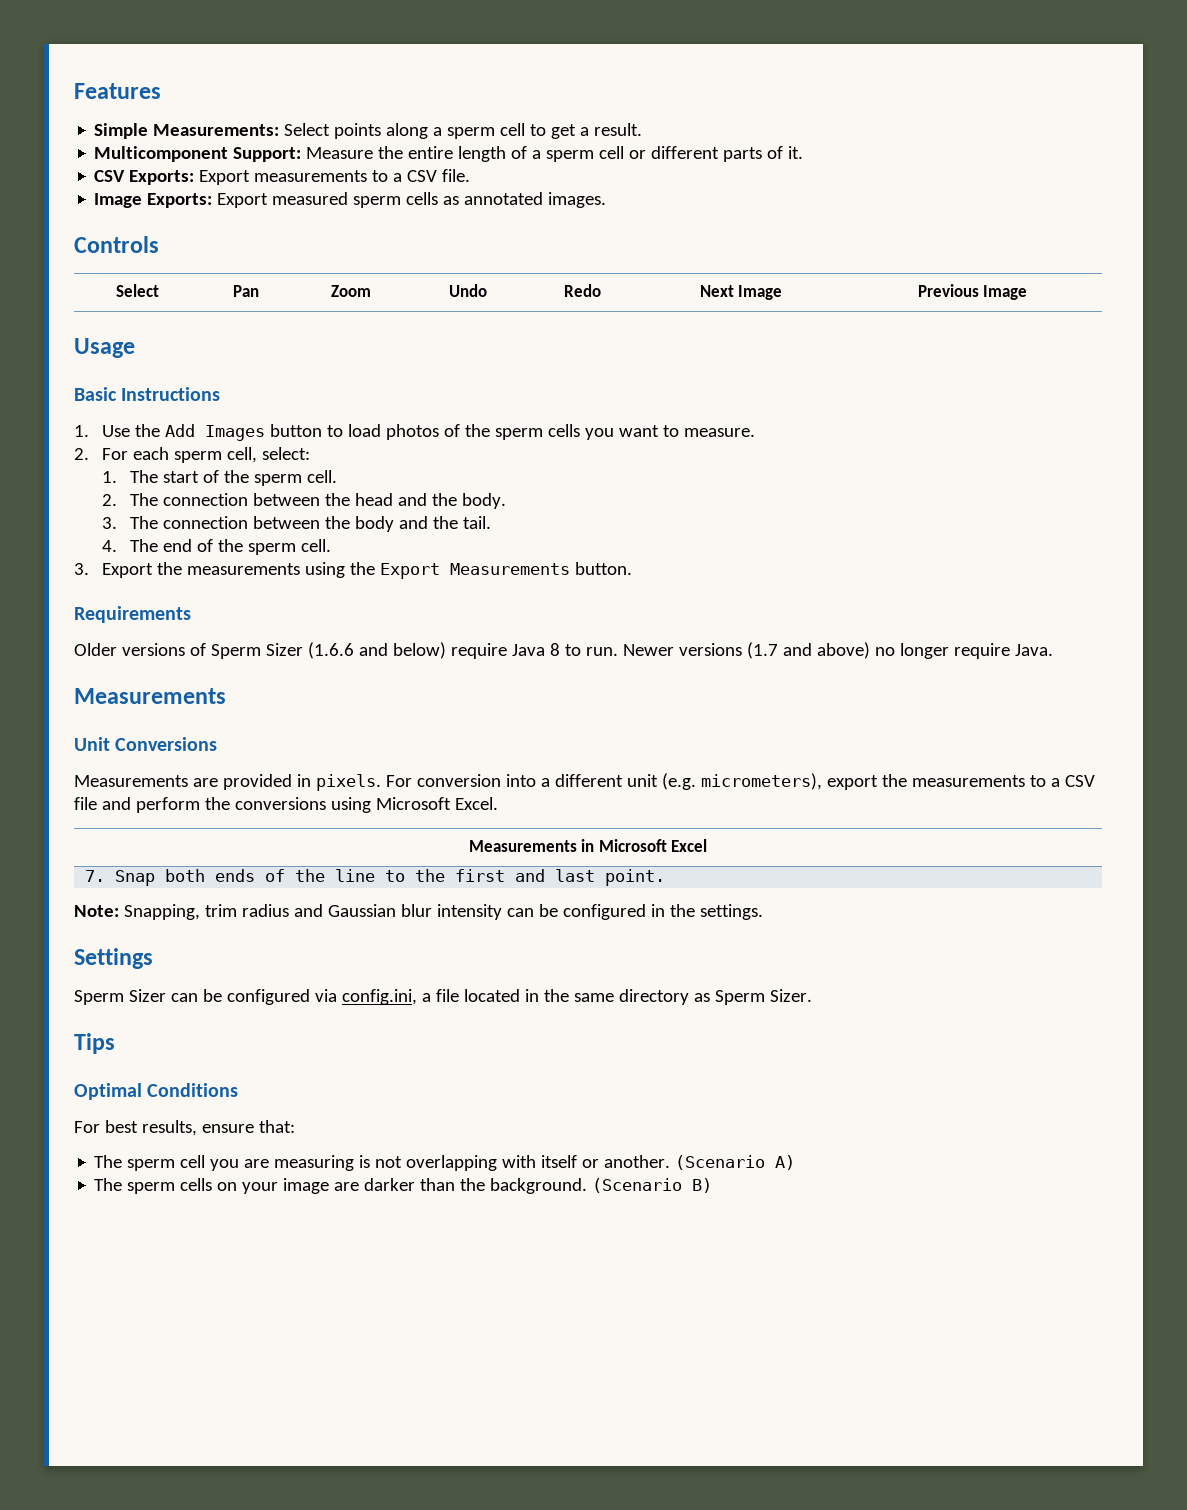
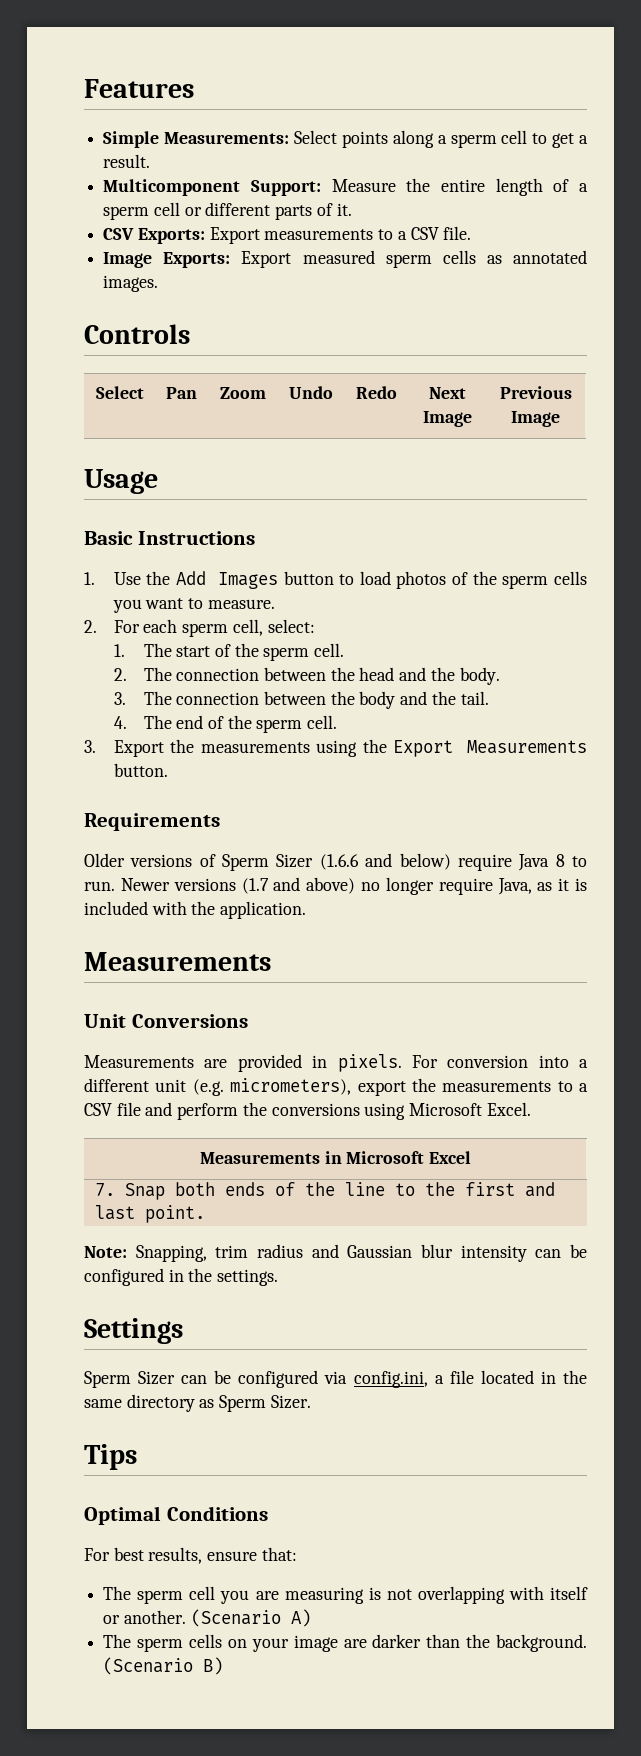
- Newer versions (1.7 and above) no longer require Java.
+ Newer versions (1.7 and above) no longer require Java, as it is included with the application.

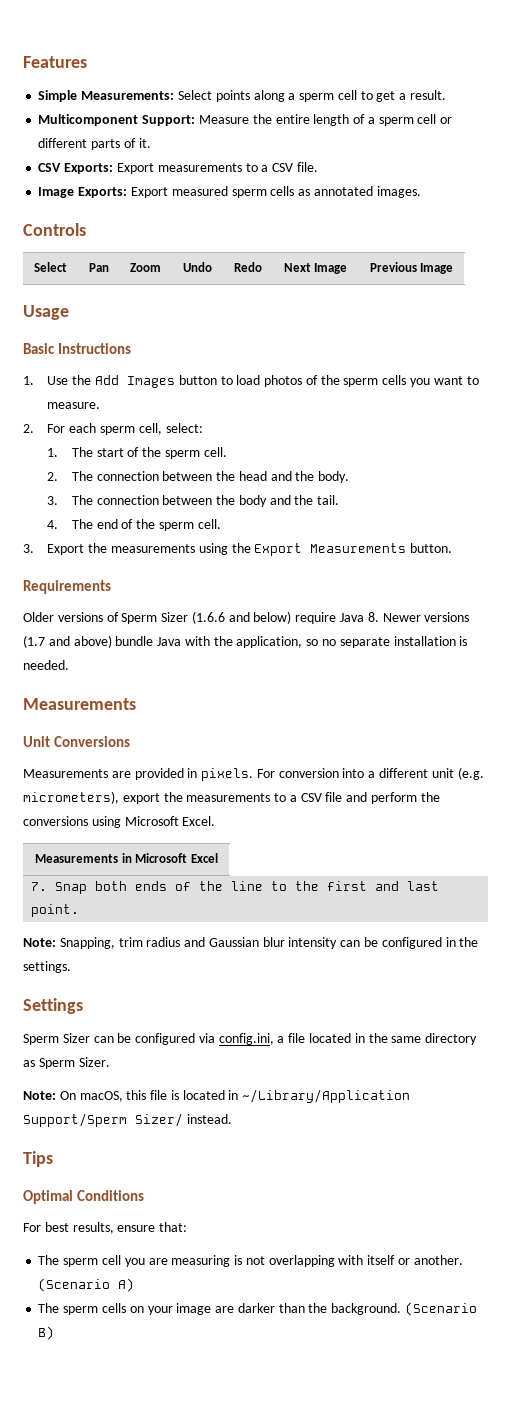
- Older versions of Sperm Sizer (1.6.6 and below) require Java 8 to run. Newer versions (1.7 and above) no longer require Java, as it is included with the application.
+ Older versions of Sperm Sizer (1.6.6 and below) require Java 8. Newer versions (1.7 and above) bundle Java with the application, so no separate installation is needed.
+ Note: On macOS, this file is located in ~/Library/Application Support/Sperm Sizer/ instead.

